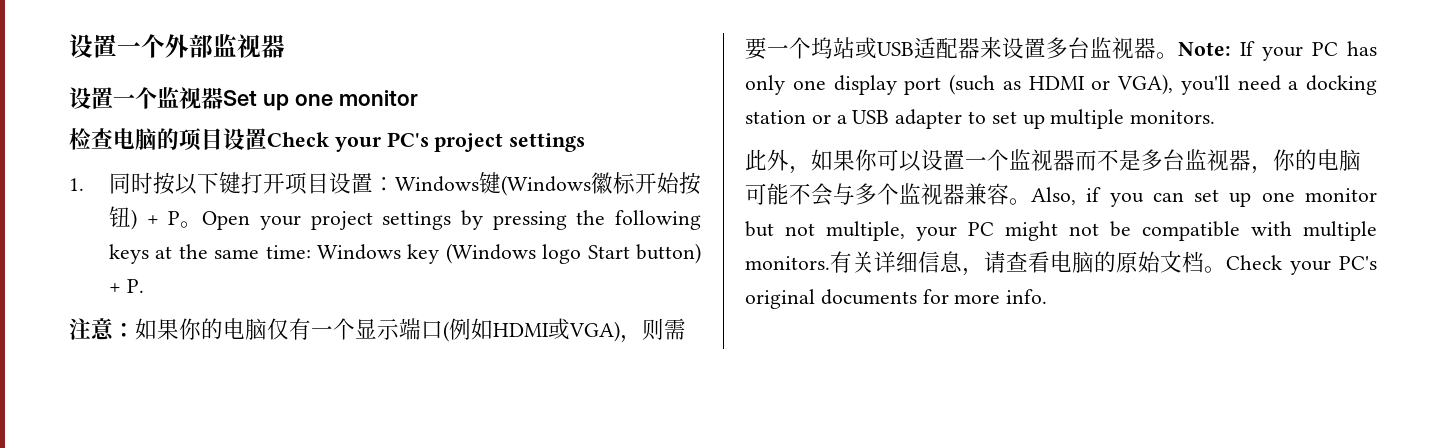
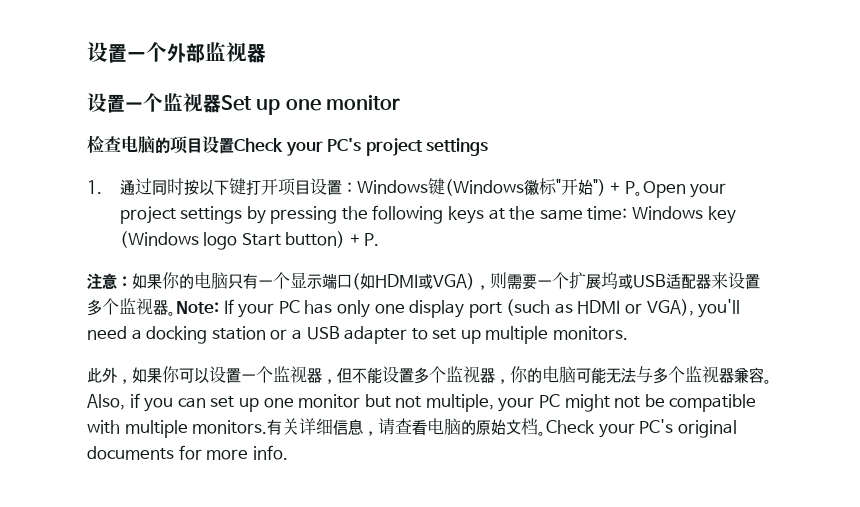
- 1.同时按以下键打开项目设置：Windows键(Windows徽标开始按钮) + P。
+ 1.通过同时按以下键打开项目设置：Windows键(Windows徽标"开始") + P。
- 注意：如果你的电脑仅有一个显示端口(例如HDMI或VGA)，则需要一个坞站或USB适配器来设置多台监视器。
+ 注意：如果你的电脑只有一个显示端口(如HDMI或VGA)，则需要一个扩展坞或USB适配器来设置多个监视器。
- 此外，如果你可以设置一个监视器而不是多台监视器，你的电脑可能不会与多个监视器兼容。
+ 此外，如果你可以设置一个监视器，但不能设置多个监视器，你的电脑可能无法与多个监视器兼容。

